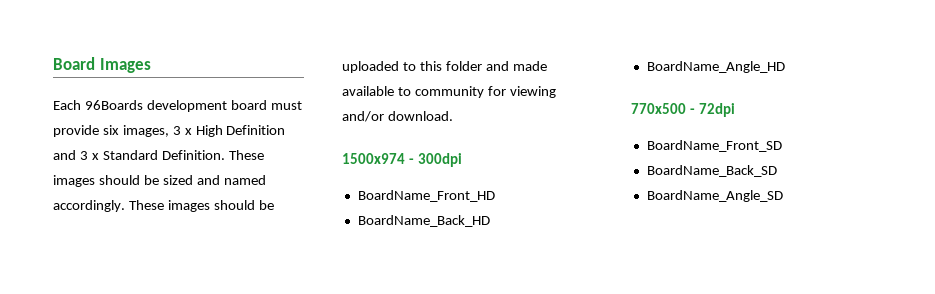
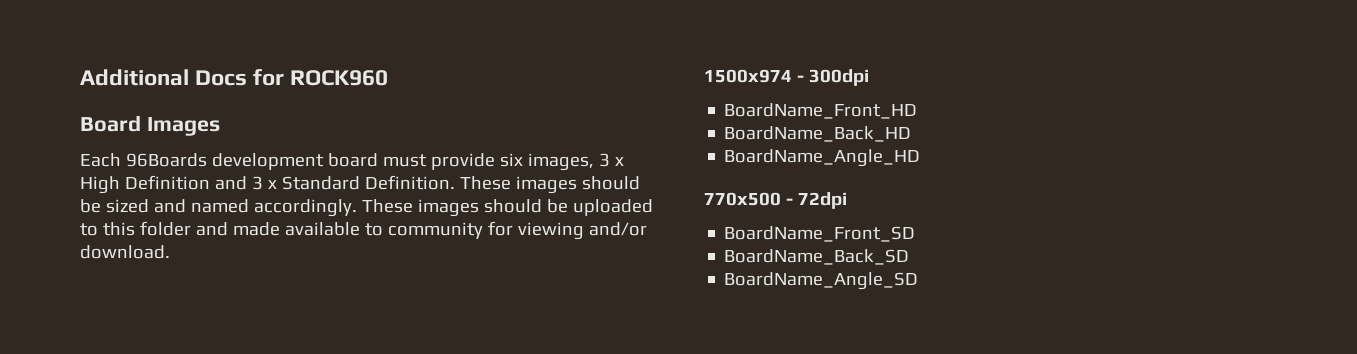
+ Additional Docs for ROCK960

